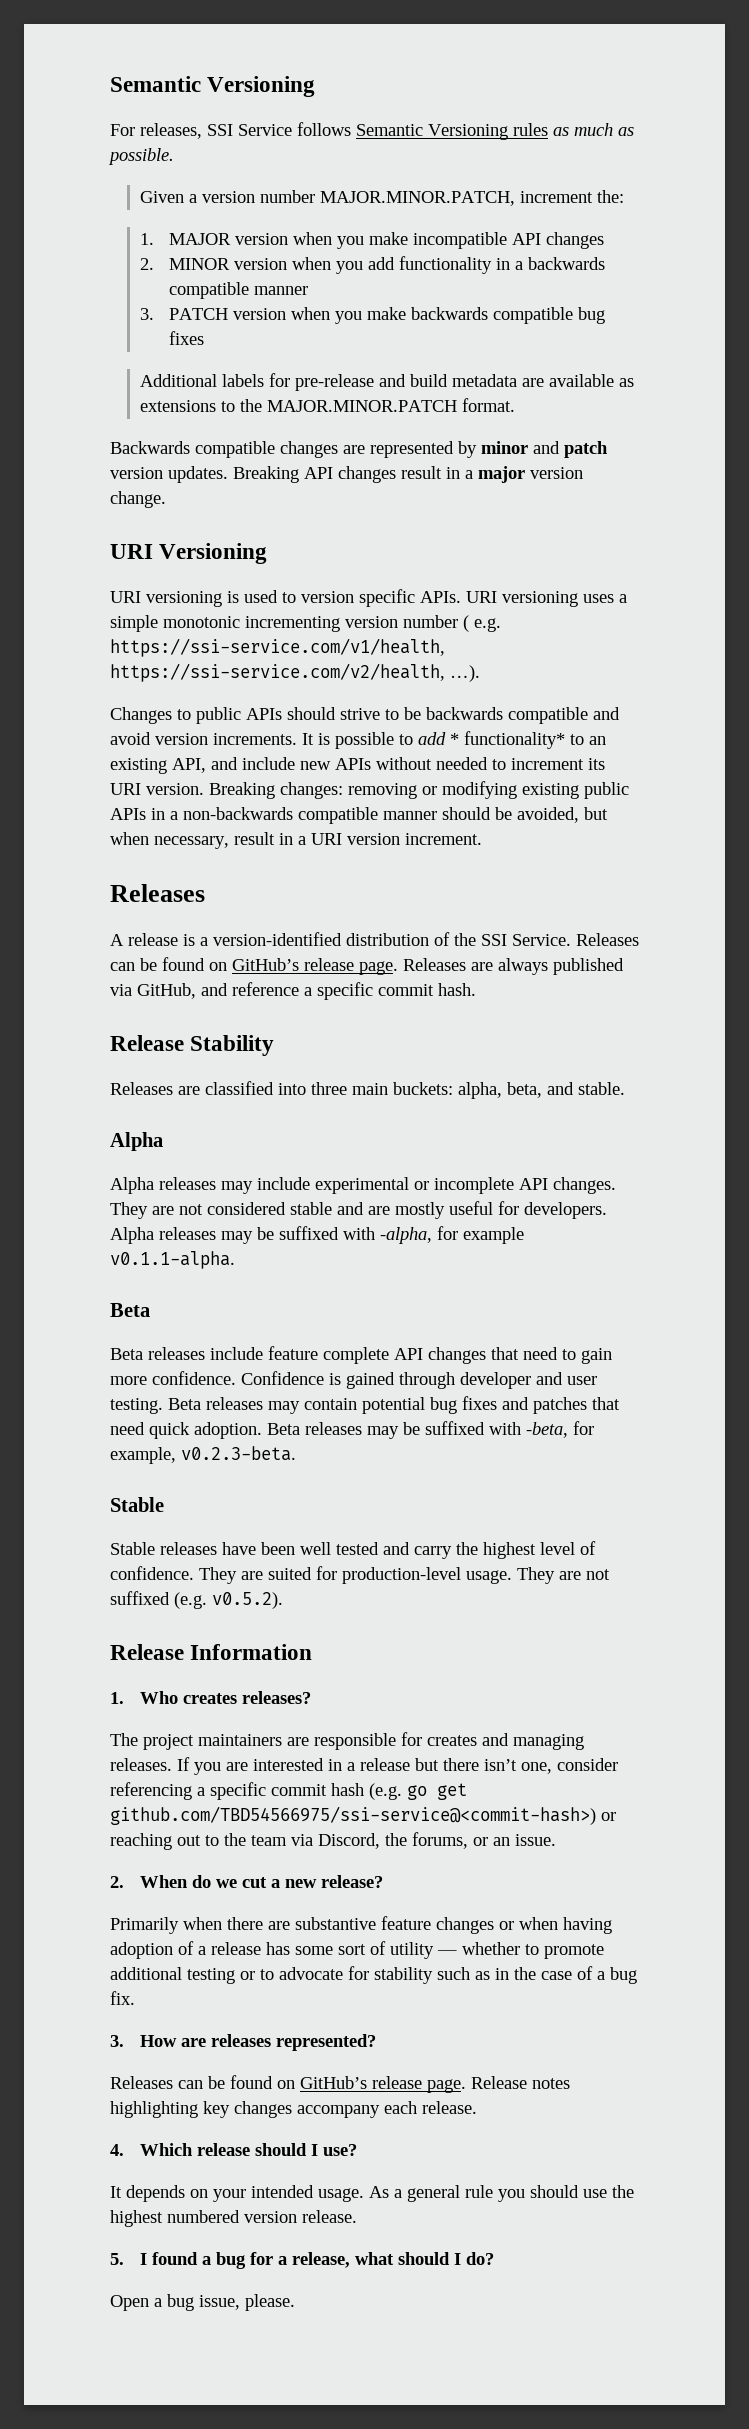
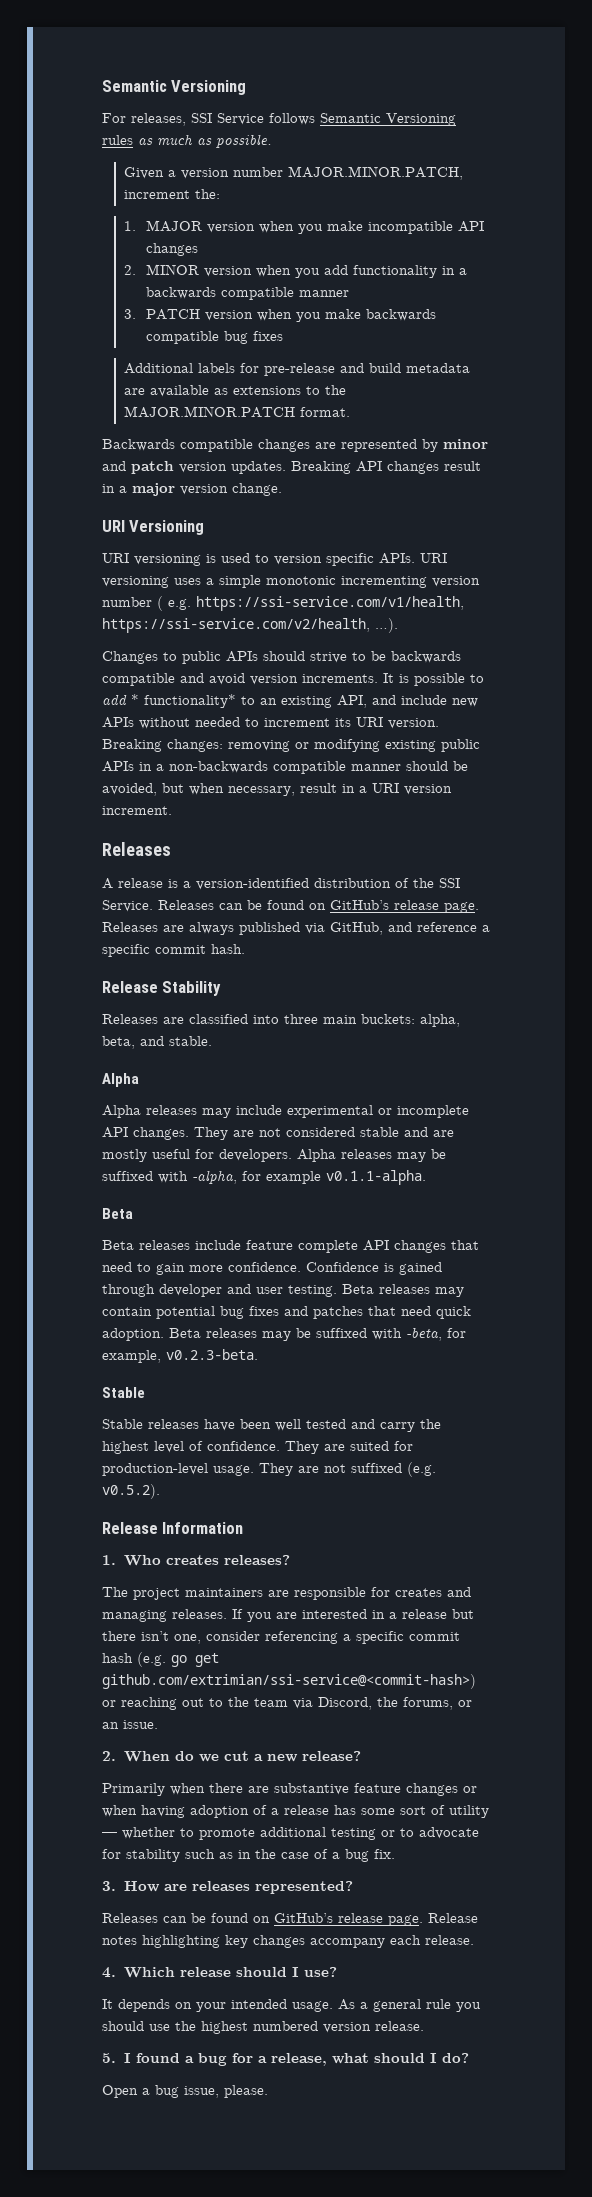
- If you are interested in a release but there isn’t one, consider referencing a specific commit hash (e.g. go get github.com/TBD54566975/ssi-service@<commit-hash>) or reaching out to the team via Discord, the forums, or an issue.
+ If you are interested in a release but there isn’t one, consider referencing a specific commit hash (e.g. go get github.com/extrimian/ssi-service@<commit-hash>) or reaching out to the team via Discord, the forums, or an issue.

